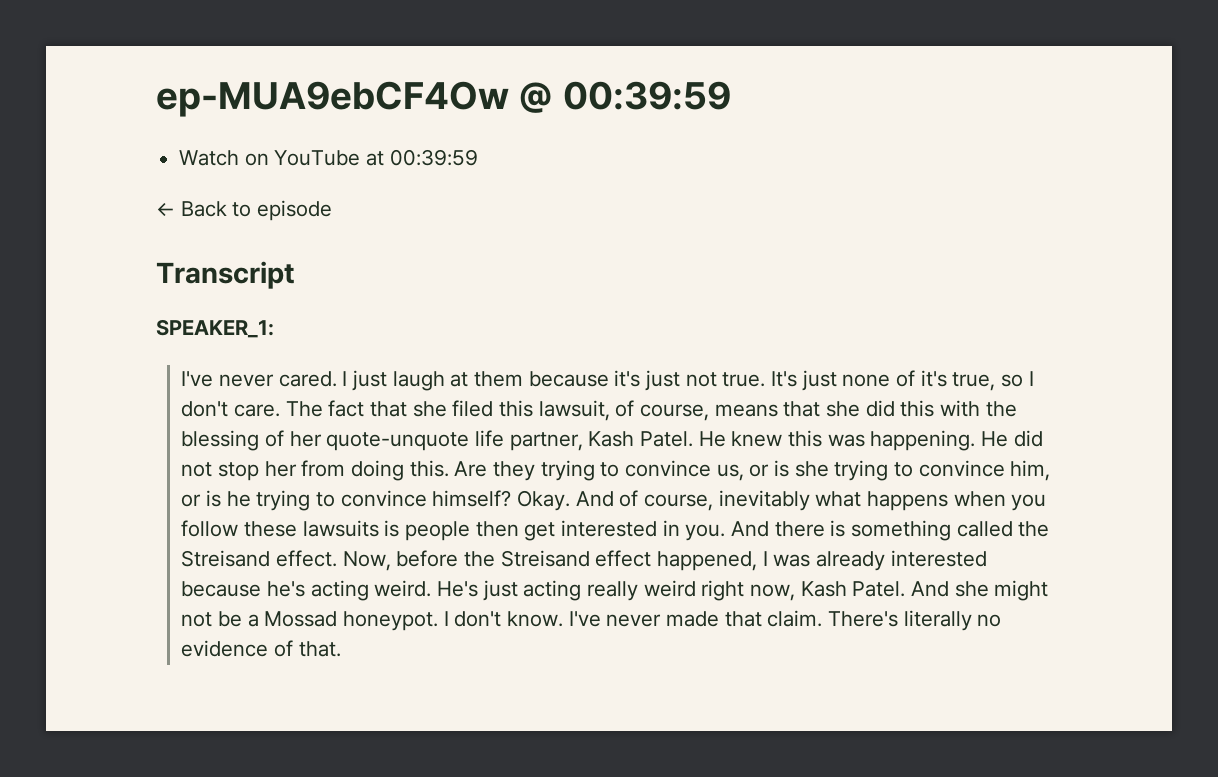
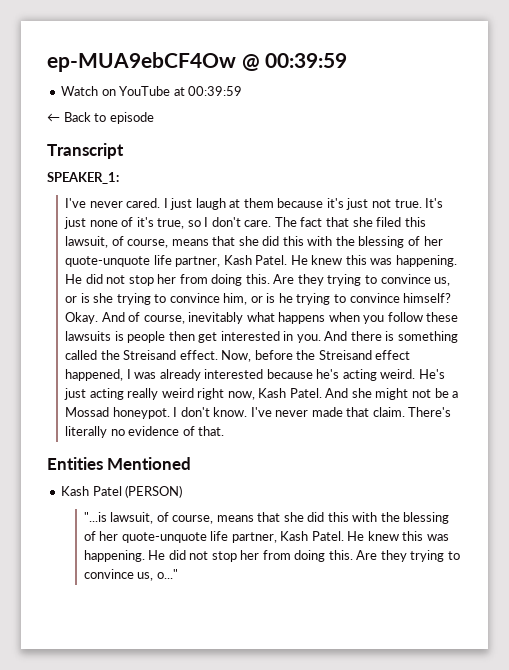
+ Entities Mentioned
+ Kash Patel (PERSON)
+ "...is lawsuit, of course, means that she did this with the blessing of her quote-unquote life partner, Kash Patel. He knew this was happening. He did not stop her from doing this. Are they trying to convince us, o..."

